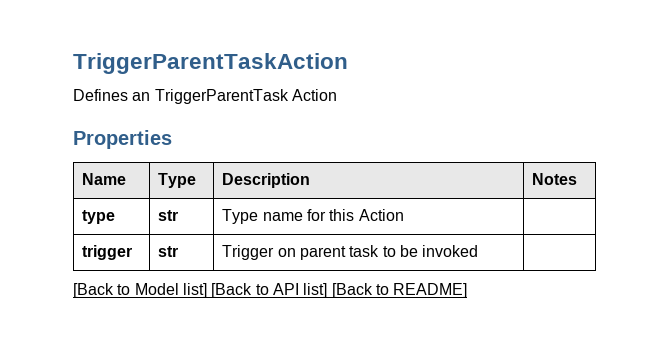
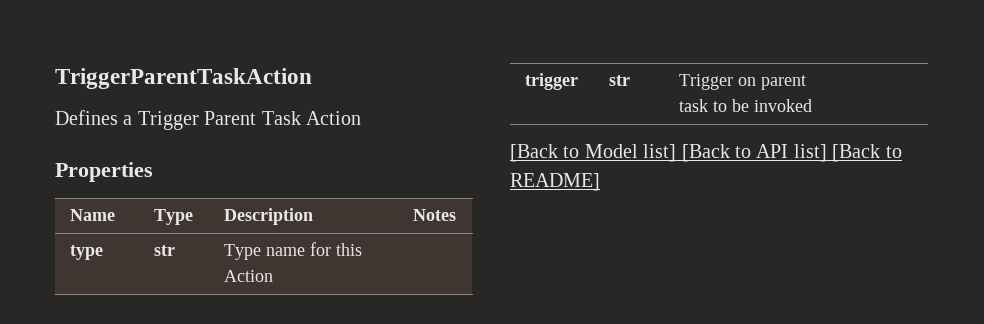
- Defines an TriggerParentTask Action
+ Defines a Trigger Parent Task Action

